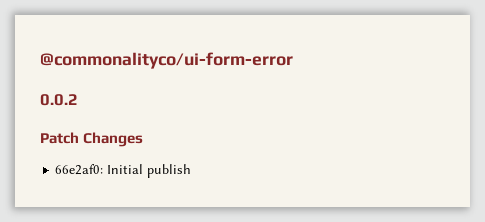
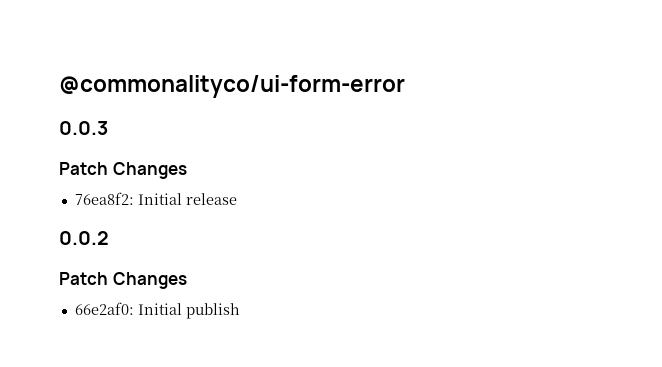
+ 0.0.3
+ Patch Changes
+ 76ea8f2: Initial release

